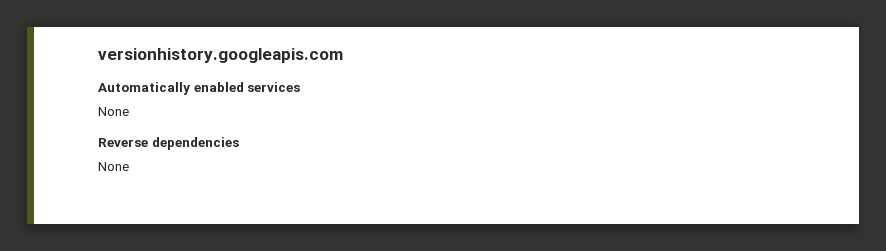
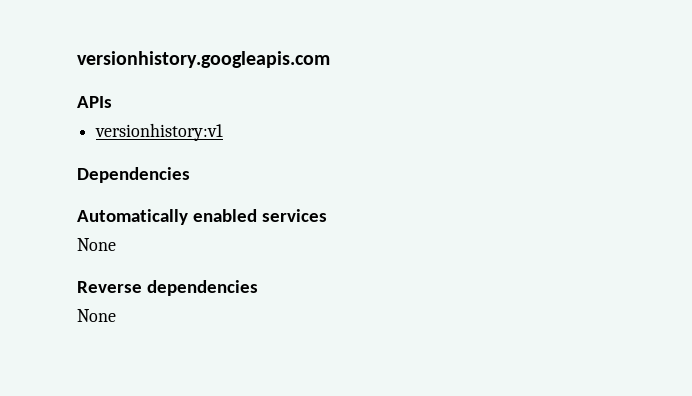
+ APIs
+ versionhistory:v1
+ Dependencies

